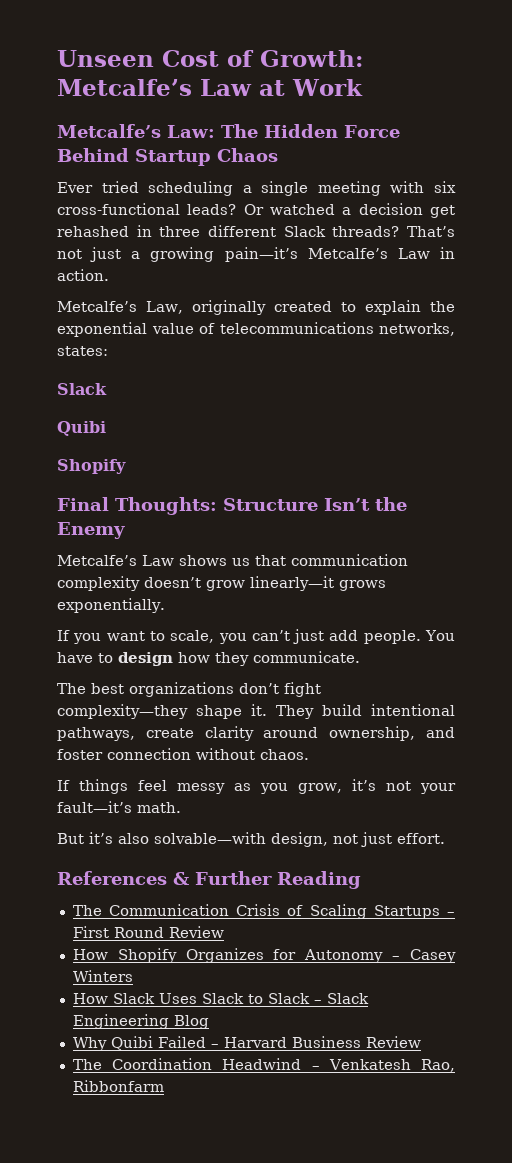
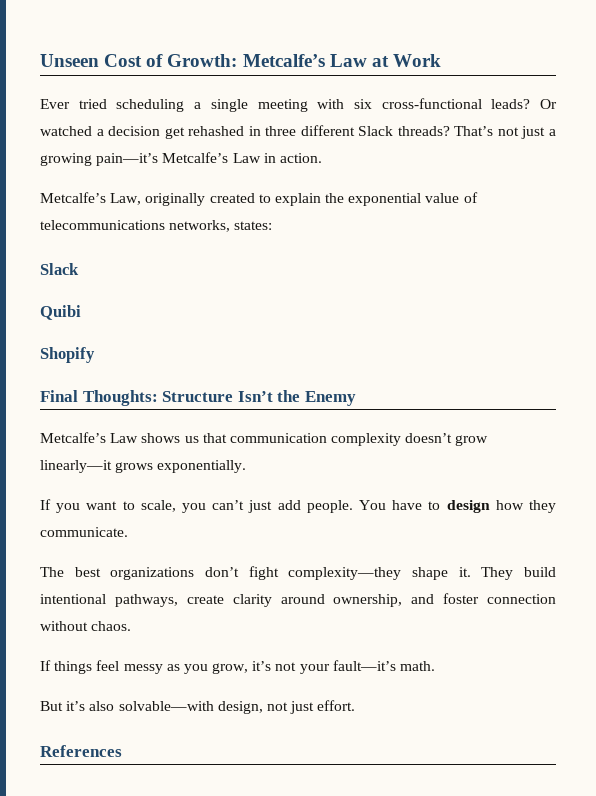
- Metcalfe’s Law: The Hidden Force Behind Startup Chaos
- References & Further Reading
- The Communication Crisis of Scaling Startups – First Round Review
- How Shopify Organizes for Autonomy – Casey Winters
- How Slack Uses Slack to Slack – Slack Engineering Blog
- Why Quibi Failed – Harvard Business Review
- The Coordination Headwind – Venkatesh Rao, Ribbonfarm
+ References

